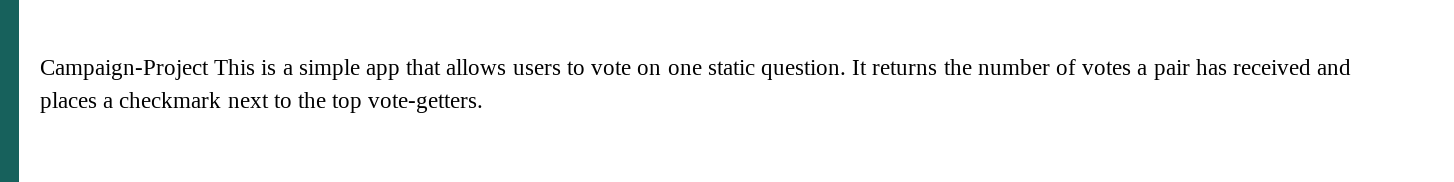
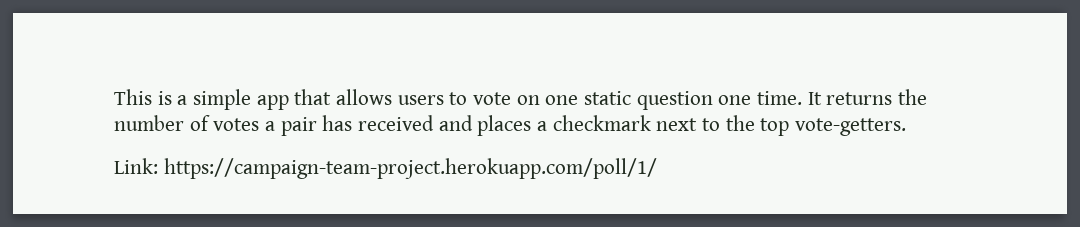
- Campaign-Project This is a simple app that allows users to vote on one static question.
+ This is a simple app that allows users to vote on one static question one time.
+ Link: https://campaign-team-project.herokuapp.com/poll/1/

